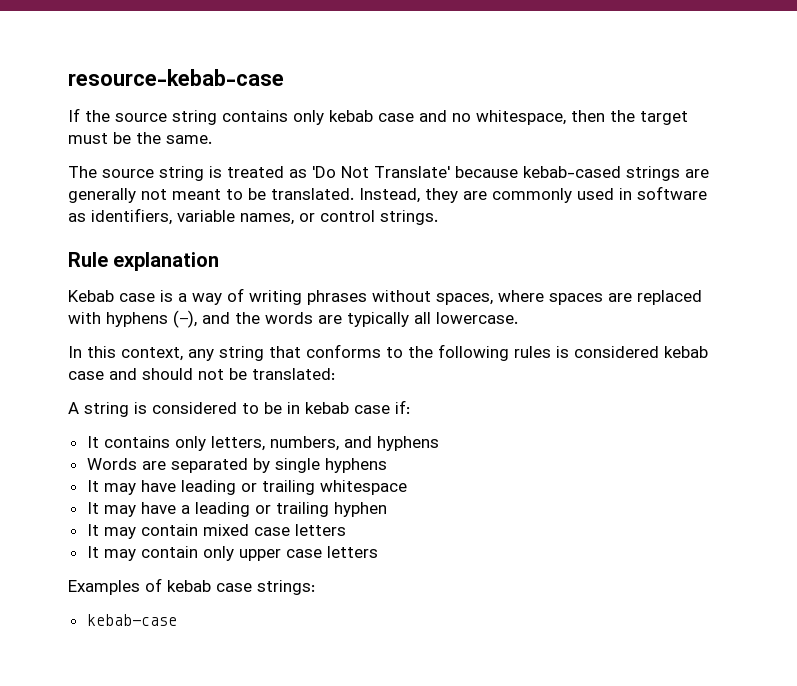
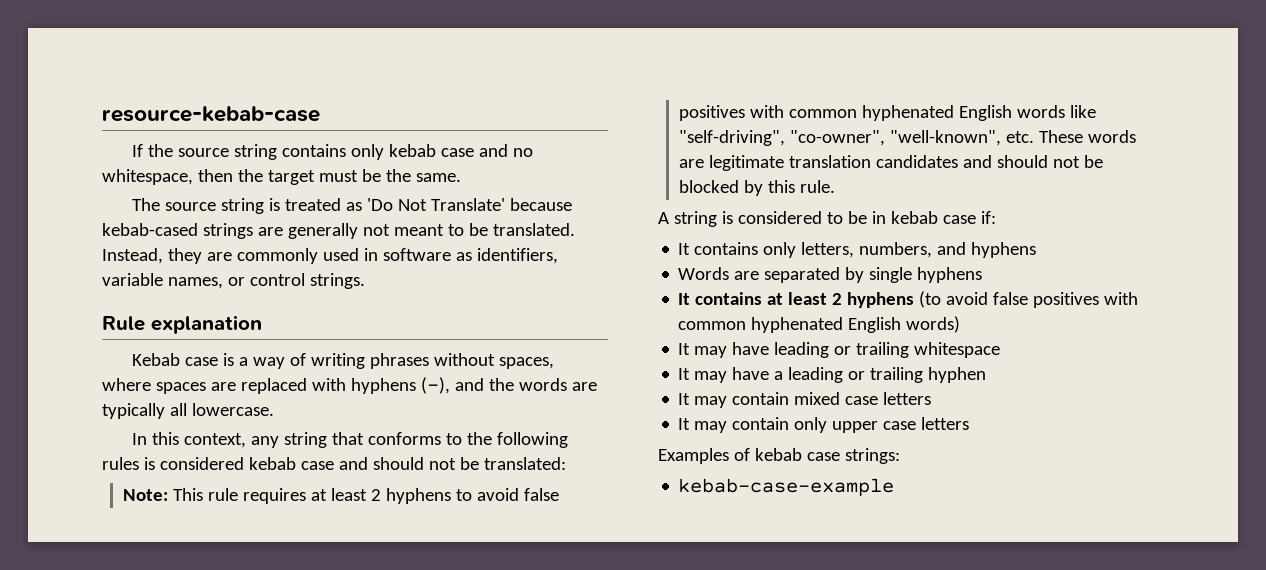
+ Note: This rule requires at least 2 hyphens to avoid false positives with common hyphenated English words like "self-driving", "co-owner", "well-known", etc. These words are legitimate translation candidates and should not be blocked by this rule.
+ It contains at least 2 hyphens (to avoid false positives with common hyphenated English words)
- kebab-case
+ kebab-case-example

